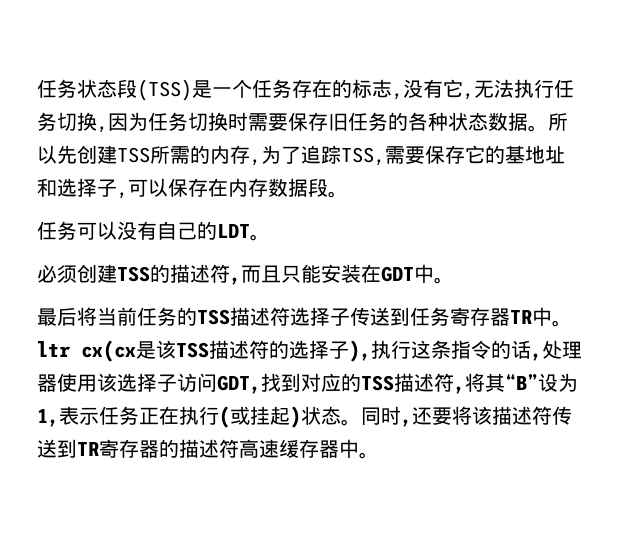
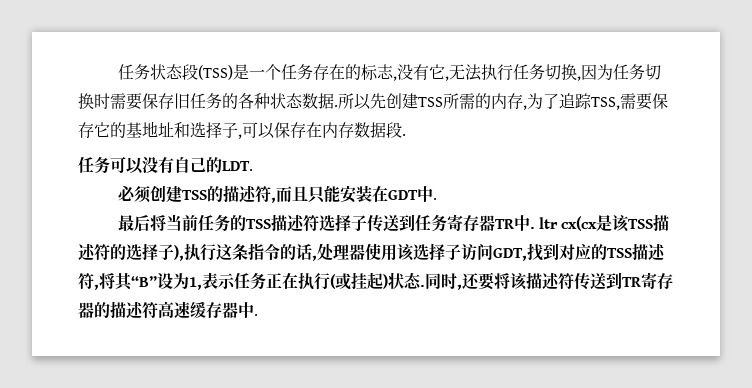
- 任务状态段(TSS)是一个任务存在的标志,没有它,无法执行任务切换,因为任务切换时需要保存旧任务的各种状态数据。
+ 任务状态段(TSS)是一个任务存在的标志,没有它,无法执行任务切换,因为任务切换时需要保存旧任务的各种状态数据.
- 所以先创建TSS所需的内存,为了追踪TSS,需要保存它的基地址和选择子,可以保存在内存数据段。
+ 所以先创建TSS所需的内存,为了追踪TSS,需要保存它的基地址和选择子,可以保存在内存数据段.
- 任务可以没有自己的LDT。
+ 任务可以没有自己的LDT.
- 必须创建TSS的描述符,而且只能安装在GDT中。
+ 必须创建TSS的描述符,而且只能安装在GDT中.
- 最后将当前任务的TSS描述符选择子传送到任务寄存器TR中。ltr cx(cx是该TSS描述符的选择子),执行这条指令的话,处理器使用该选择子访问GDT,找到对应的TSS描述符,将其“B”设为1,表示任务正在执行(或挂起)状态。
+ 最后将当前任务的TSS描述符选择子传送到任务寄存器TR中. ltr cx(cx是该TSS描述符的选择子),执行这条指令的话,处理器使用该选择子访问GDT,找到对应的TSS描述符,将其“B”设为1,表示任务正在执行(或挂起)状态.
- 同时,还要将该描述符传送到TR寄存器的描述符高速缓存器中。
+ 同时,还要将该描述符传送到TR寄存器的描述符高速缓存器中.

